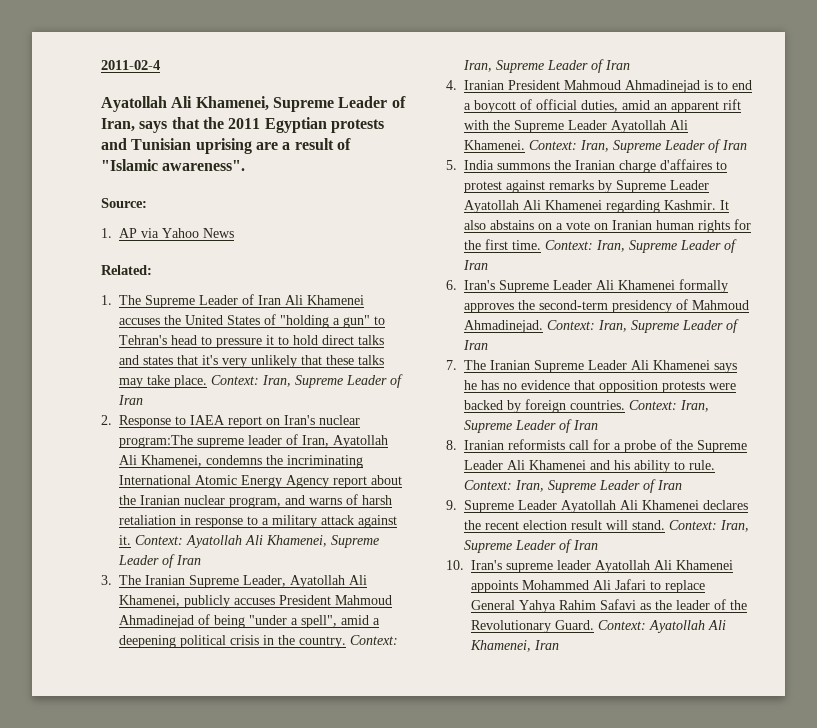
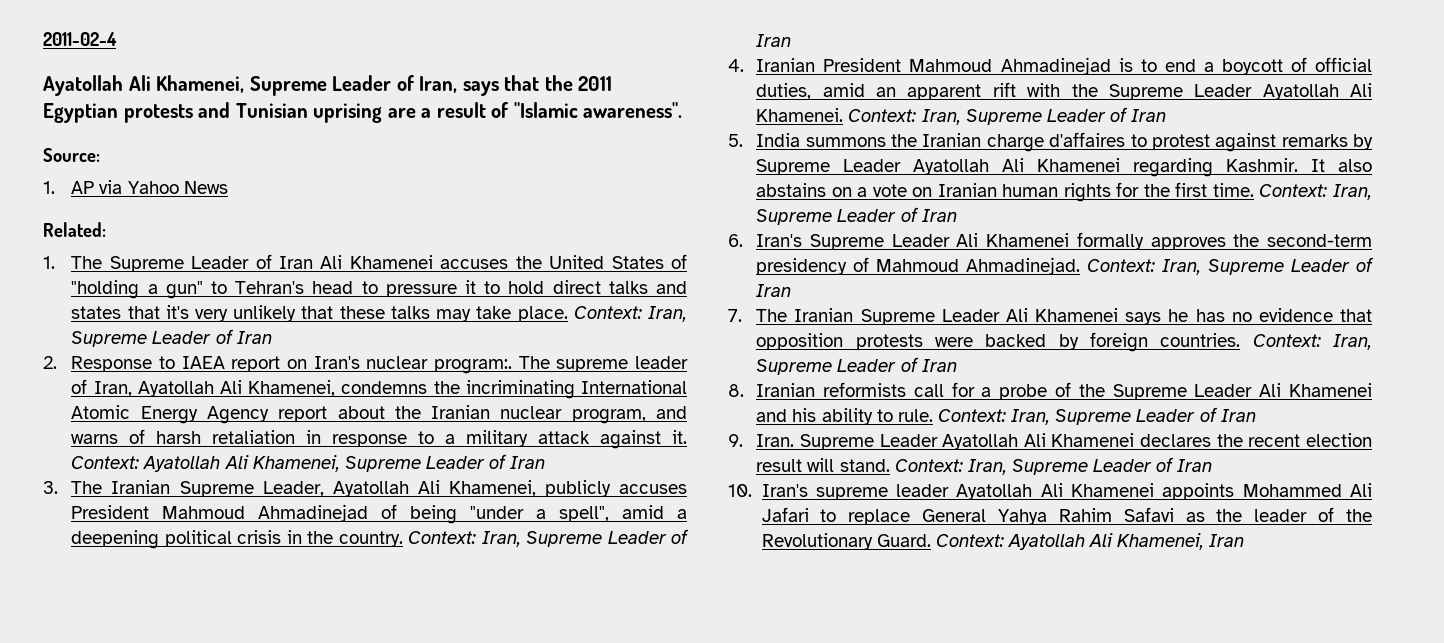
- 2. Response to IAEA report on Iran's nuclear program:The supreme leader of Iran, Ayatollah Ali Khamenei, condemns the incriminating International Atomic Energy Agency report about the Iranian nuclear program, and warns of harsh retaliation in response to a military attack against it.
+ 2. Response to IAEA report on Iran's nuclear program:. The supreme leader of Iran, Ayatollah Ali Khamenei, condemns the incriminating International Atomic Energy Agency report about the Iranian nuclear program, and warns of harsh retaliation in response to a military attack against it.
- 9. Supreme Leader Ayatollah Ali Khamenei declares the recent election result will stand.
+ 9. Iran. Supreme Leader Ayatollah Ali Khamenei declares the recent election result will stand.

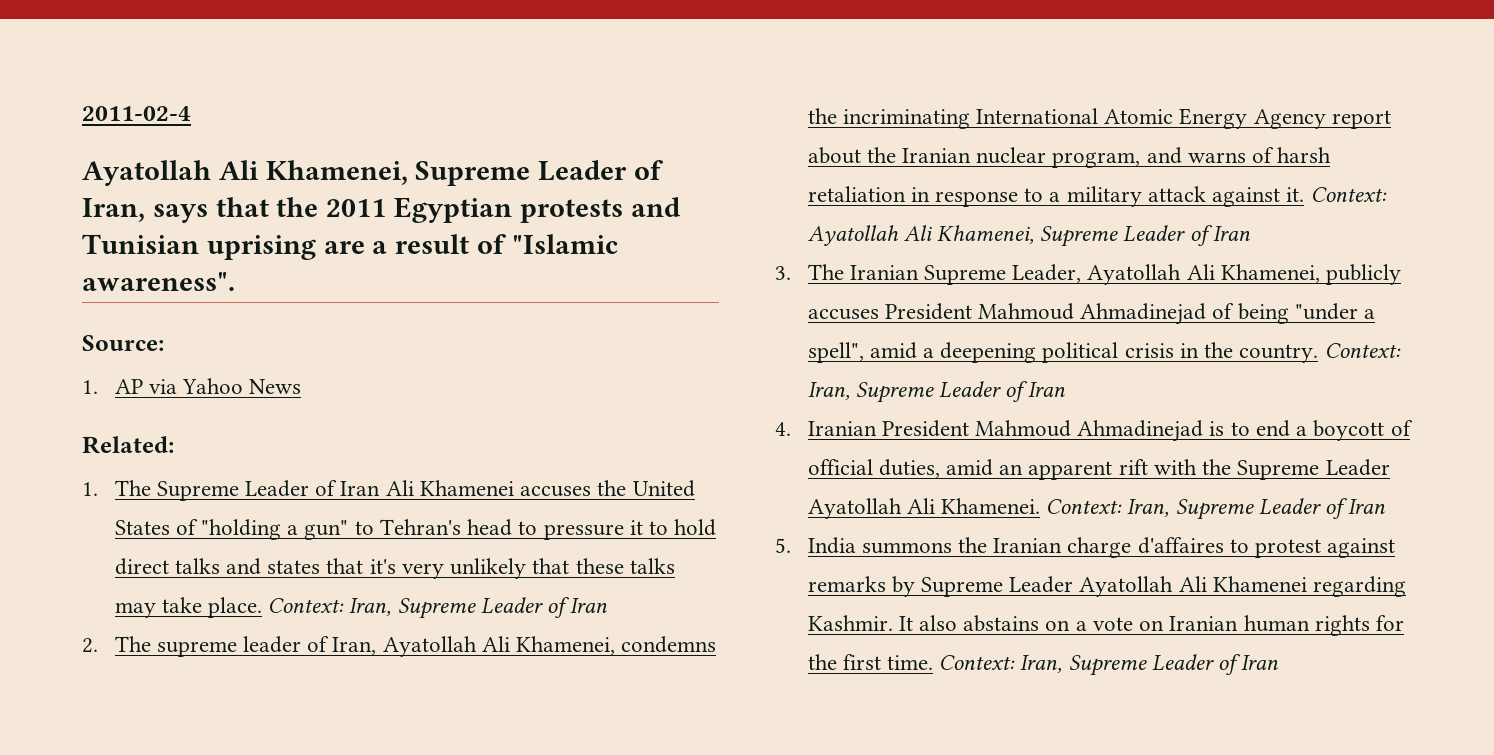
- 2. Response to IAEA report on Iran's nuclear program:. The supreme leader of Iran, Ayatollah Ali Khamenei, condemns the incriminating International Atomic Energy Agency report about the Iranian nuclear program, and warns of harsh retaliation in response to a military attack against it.
+ 2. The supreme leader of Iran, Ayatollah Ali Khamenei, condemns the incriminating International Atomic Energy Agency report about the Iranian nuclear program, and warns of harsh retaliation in response to a military attack against it.
- 6. Iran's Supreme Leader Ali Khamenei formally approves the second-term presidency of Mahmoud Ahmadinejad. Context: Iran, Supreme Leader of Iran
- 7. The Iranian Supreme Leader Ali Khamenei says he has no evidence that opposition protests were backed by foreign countries. Context: Iran, Supreme Leader of Iran
- 8. Iranian reformists call for a probe of the Supreme Leader Ali Khamenei and his ability to rule. Context: Iran, Supreme Leader of Iran
- 9. Iran. Supreme Leader Ayatollah Ali Khamenei declares the recent election result will stand. Context: Iran, Supreme Leader of Iran
- 10. Iran's supreme leader Ayatollah Ali Khamenei appoints Mohammed Ali Jafari to replace General Yahya Rahim Safavi as the leader of the Revolutionary Guard. Context: Ayatollah Ali Khamenei, Iran

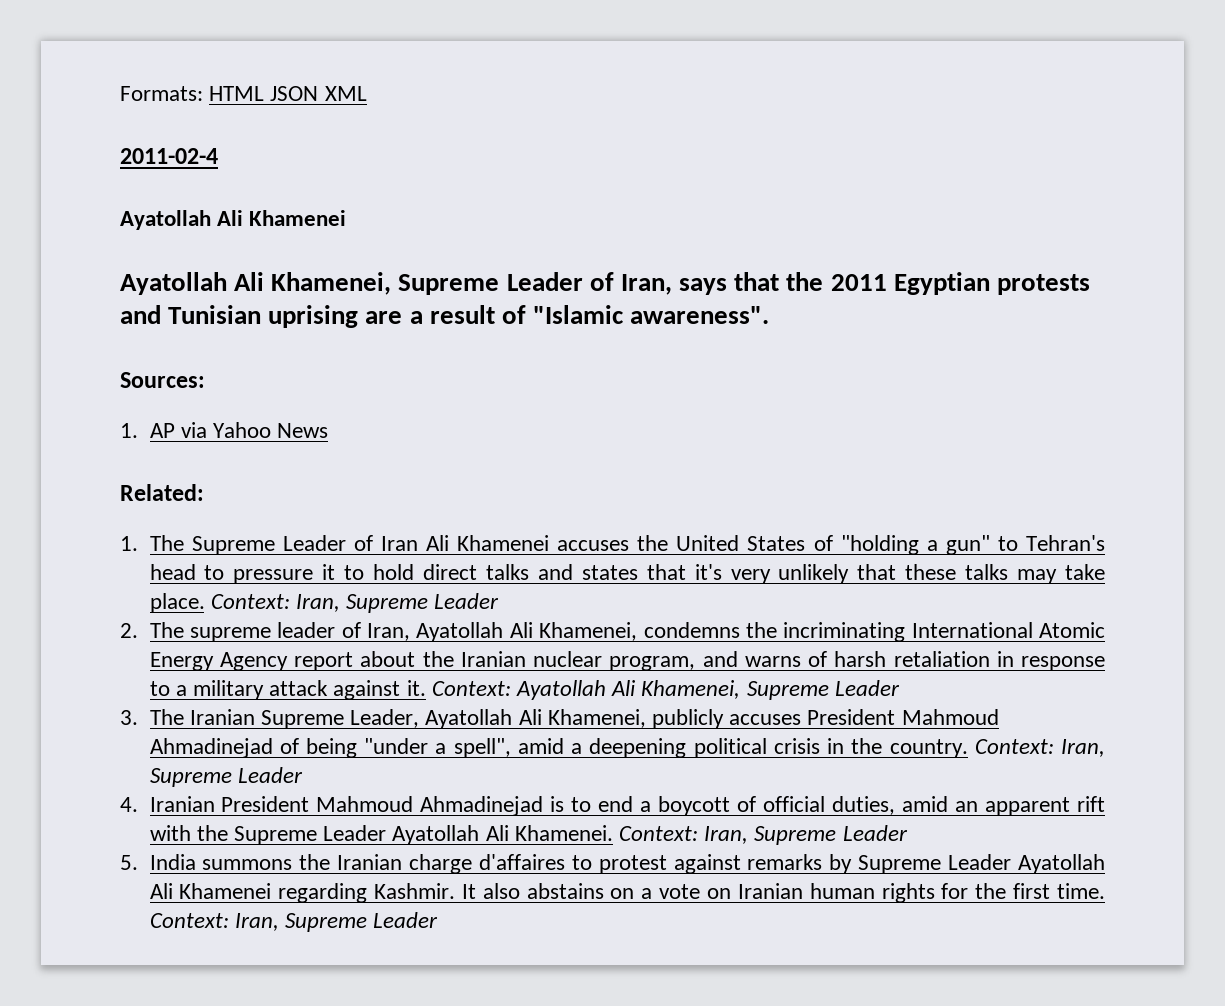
+ Formats: HTML JSON XML
  2011-02-4
+ Ayatollah Ali Khamenei
- Source:
+ Sources:
- 1. The Supreme Leader of Iran Ali Khamenei accuses the United States of "holding a gun" to Tehran's head to pressure it to hold direct talks and states that it's very unlikely that these talks may take place. Context: Iran, Supreme Leader of Iran
+ 1. The Supreme Leader of Iran Ali Khamenei accuses the United States of "holding a gun" to Tehran's head to pressure it to hold direct talks and states that it's very unlikely that these talks may take place. Context: Iran, Supreme Leader
- Context: Ayatollah Ali Khamenei, Supreme Leader of Iran
+ Context: Ayatollah Ali Khamenei, Supreme Leader
- 3. The Iranian Supreme Leader, Ayatollah Ali Khamenei, publicly accuses President Mahmoud Ahmadinejad of being "under a spell", amid a deepening political crisis in the country. Context: Iran, Supreme Leader of Iran
+ 3. The Iranian Supreme Leader, Ayatollah Ali Khamenei, publicly accuses President Mahmoud Ahmadinejad of being "under a spell", amid a deepening political crisis in the country. Context: Iran, Supreme Leader
- 4. Iranian President Mahmoud Ahmadinejad is to end a boycott of official duties, amid an apparent rift with the Supreme Leader Ayatollah Ali Khamenei. Context: Iran, Supreme Leader of Iran
+ 4. Iranian President Mahmoud Ahmadinejad is to end a boycott of official duties, amid an apparent rift with the Supreme Leader Ayatollah Ali Khamenei. Context: Iran, Supreme Leader
- It also abstains on a vote on Iranian human rights for the first time. Context: Iran, Supreme Leader of Iran
+ It also abstains on a vote on Iranian human rights for the first time. Context: Iran, Supreme Leader

